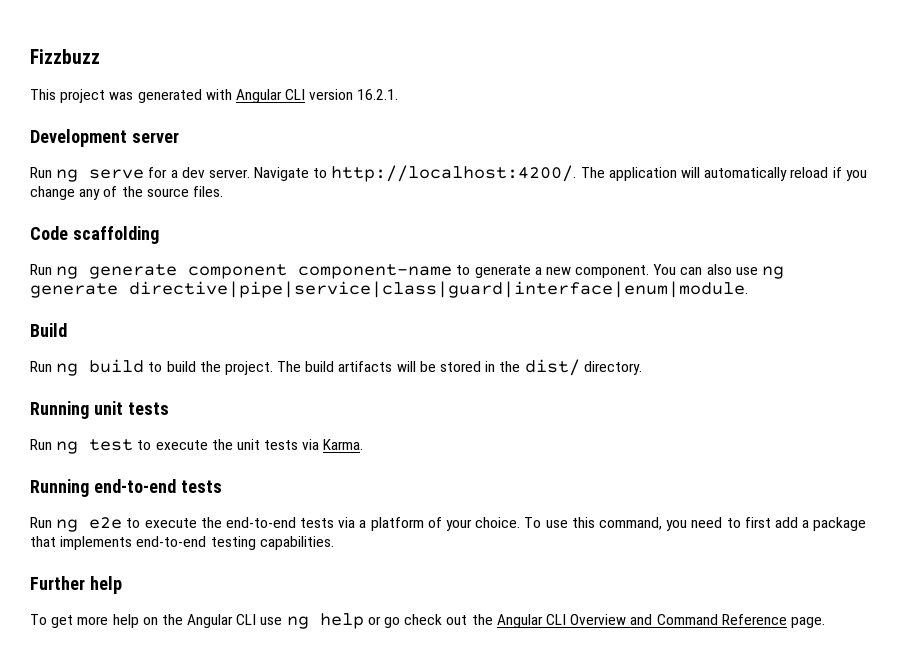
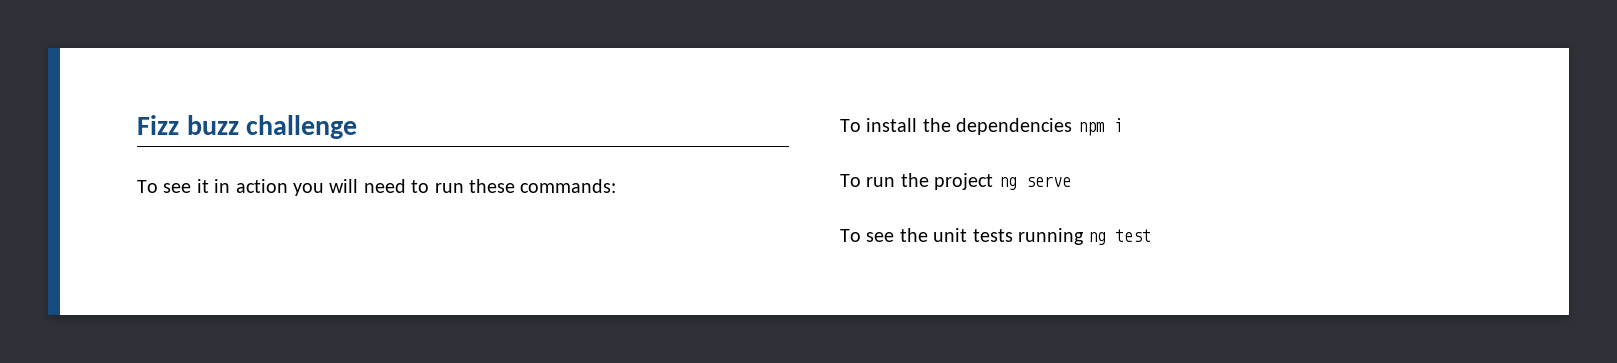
- Fizzbuzz
- This project was generated with Angular CLI version 16.2.1.
- Development server
- Run ng serve for a dev server. Navigate to http://localhost:4200/. The application will automatically reload if you change any of the source files.
- Code scaffolding
- Run ng generate component component-name to generate a new component. You can also use ng generate directive|pipe|service|class|guard|interface|enum|module.
- Build
- Run ng build to build the project. The build artifacts will be stored in the dist/ directory.
- Running unit tests
- Run ng test to execute the unit tests via Karma.
- Running end-to-end tests
- Run ng e2e to execute the end-to-end tests via a platform of your choice. To use this command, you need to first add a package that implements end-to-end testing capabilities.
- Further help
- To get more help on the Angular CLI use ng help or go check out the Angular CLI Overview and Command Reference page.
+ Fizz buzz challenge
+ To see it in action you will need to run these commands:
+ To install the dependencies npm i
+ To run the project ng serve
+ To see the unit tests running ng test

